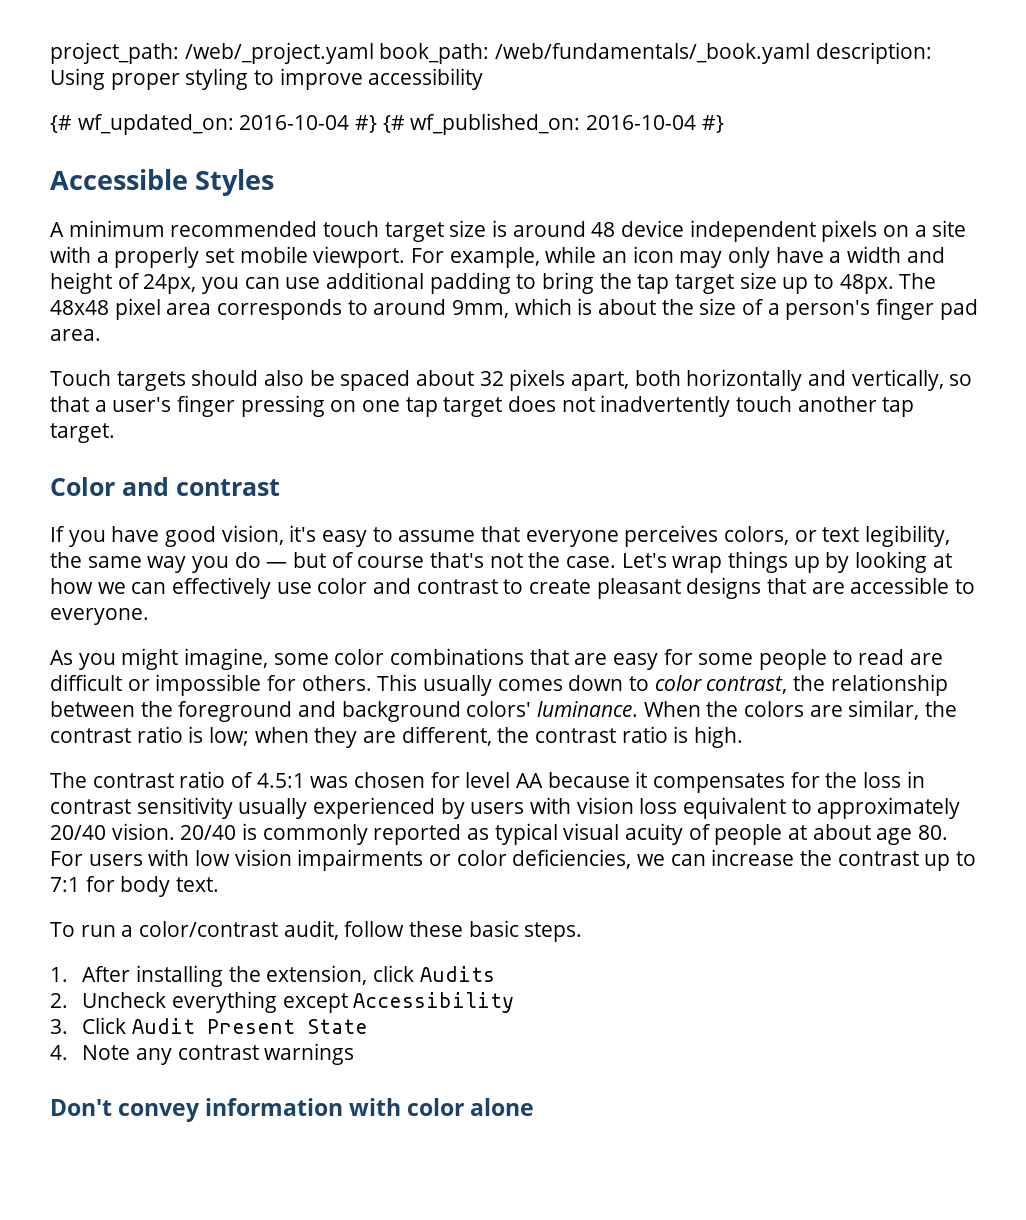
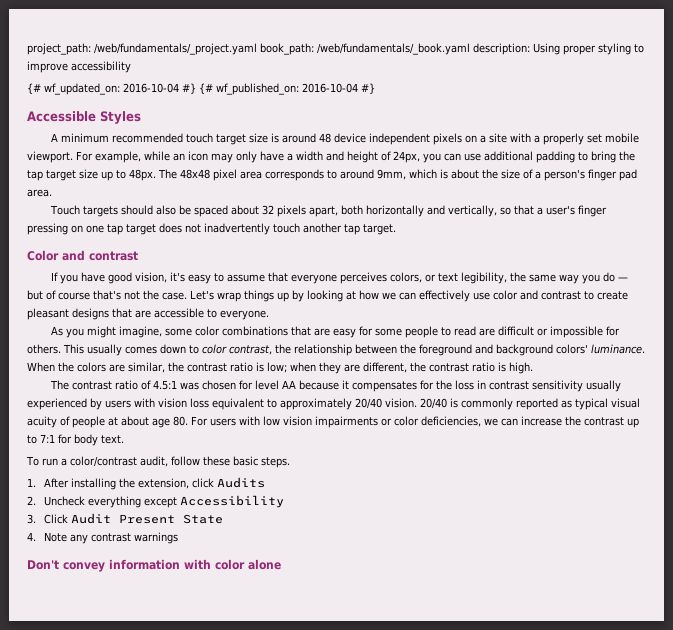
- project_path: /web/_project.yaml book_path: /web/fundamentals/_book.yaml description: Using proper styling to improve accessibility
+ project_path: /web/fundamentals/_project.yaml book_path: /web/fundamentals/_book.yaml description: Using proper styling to improve accessibility

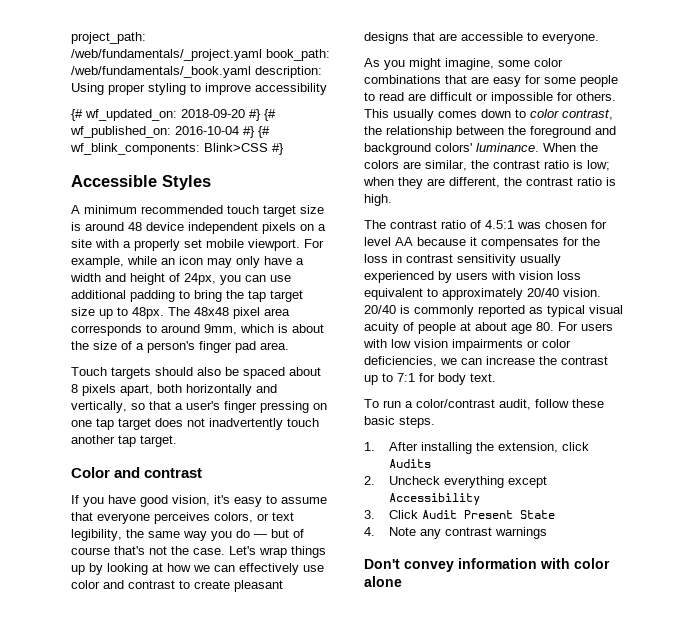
- {# wf_updated_on: 2016-10-04 #} {# wf_published_on: 2016-10-04 #}
+ {# wf_updated_on: 2018-09-20 #} {# wf_published_on: 2016-10-04 #} {# wf_blink_components: Blink>CSS #}
- Touch targets should also be spaced about 32 pixels apart, both horizontally and vertically, so that a user's finger pressing on one tap target does not inadvertently touch another tap target.
+ Touch targets should also be spaced about 8 pixels apart, both horizontally and vertically, so that a user's finger pressing on one tap target does not inadvertently touch another tap target.

